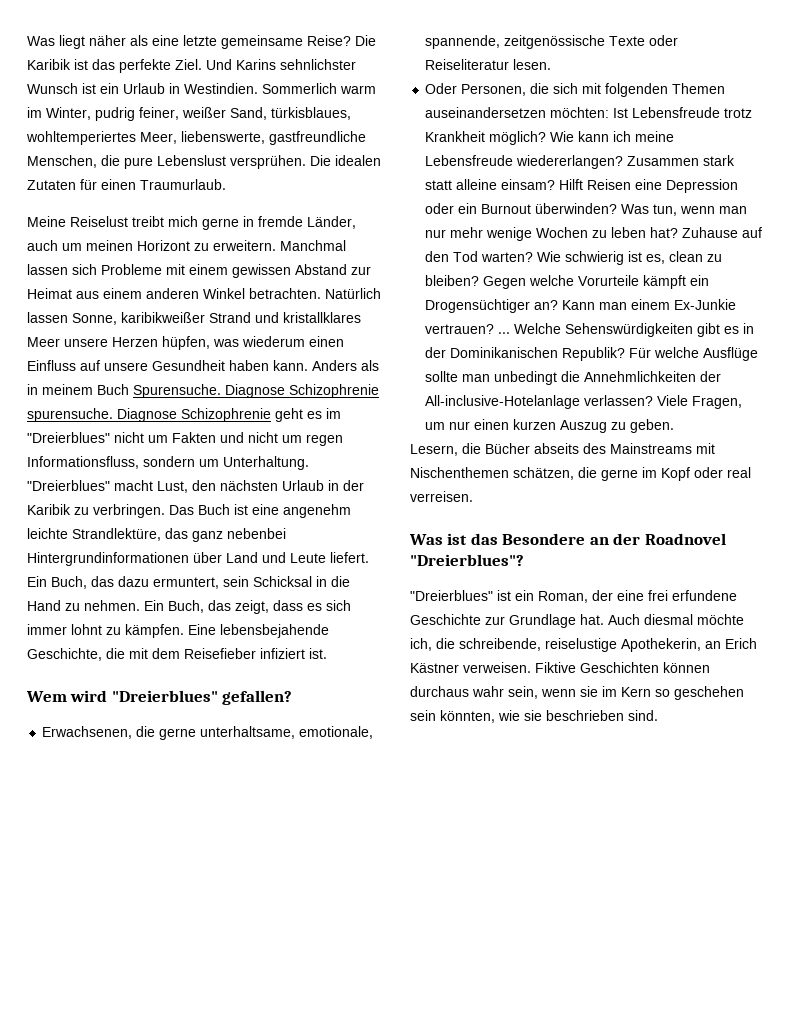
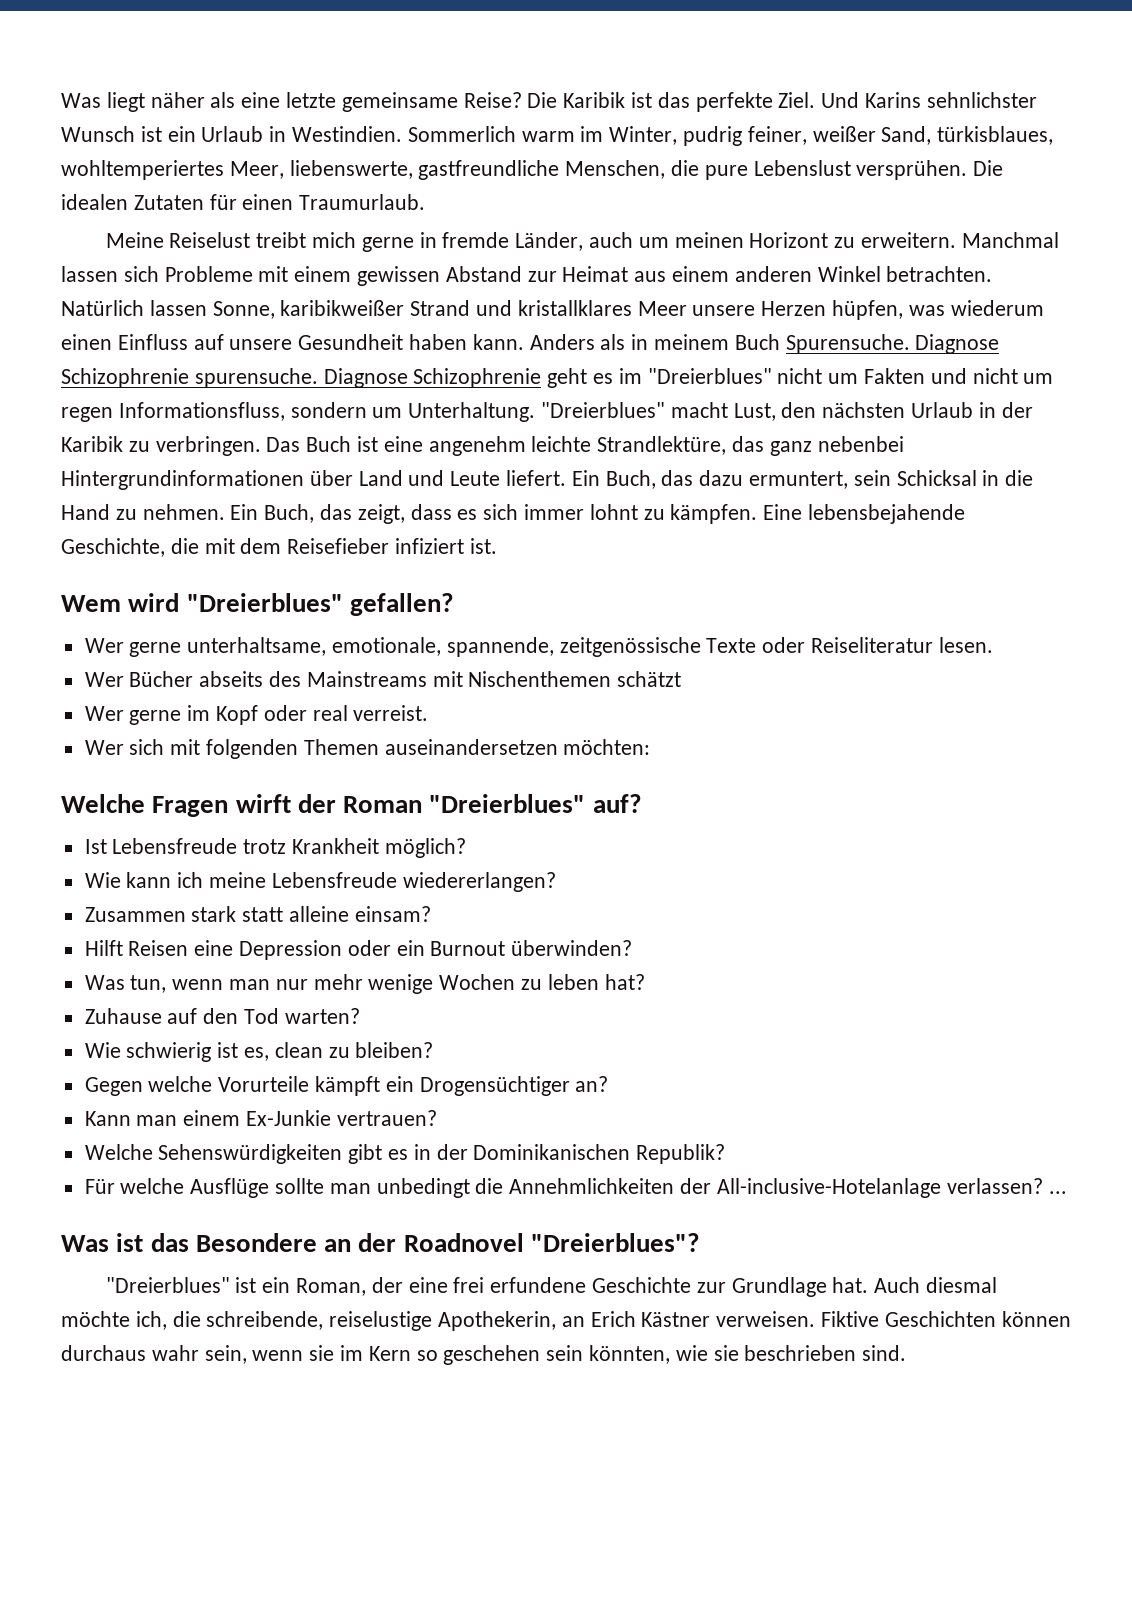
- Erwachsenen, die gerne unterhaltsame, emotionale, spannende, zeitgenössische Texte oder Reiseliteratur lesen.
+ Wer gerne unterhaltsame, emotionale, spannende, zeitgenössische Texte oder Reiseliteratur lesen.
- Oder Personen, die sich mit folgenden Themen auseinandersetzen möchten: Ist Lebensfreude trotz Krankheit möglich? Wie kann ich meine Lebensfreude wiedererlangen? Zusammen stark statt alleine einsam? Hilft Reisen eine Depression oder ein Burnout überwinden? Was tun, wenn man nur mehr wenige Wochen zu leben hat? Zuhause auf den Tod warten? Wie schwierig ist es, clean zu bleiben? Gegen welche Vorurteile kämpft ein Drogensüchtiger an? Kann man einem Ex-Junkie vertrauen? ... Welche Sehenswürdigkeiten gibt es in der Dominikanischen Republik? Für welche Ausflüge sollte man unbedingt die Annehmlichkeiten der All-inclusive-Hotelanlage verlassen? Viele Fragen, um nur einen kurzen Auszug zu geben.
- Lesern, die Bücher abseits des Mainstreams mit Nischenthemen schätzen, die gerne im Kopf oder real verreisen.
+ Wer Bücher abseits des Mainstreams mit Nischenthemen schätzt
+ Wer gerne im Kopf oder real verreist.
+ Wer sich mit folgenden Themen auseinandersetzen möchten:
+ Welche Fragen wirft der Roman "Dreierblues" auf?
+ Ist Lebensfreude trotz Krankheit möglich?
+ Wie kann ich meine Lebensfreude wiedererlangen?
+ Zusammen stark statt alleine einsam?
+ Hilft Reisen eine Depression oder ein Burnout überwinden?
+ Was tun, wenn man nur mehr wenige Wochen zu leben hat?
+ Zuhause auf den Tod warten?
+ Wie schwierig ist es, clean zu bleiben?
+ Gegen welche Vorurteile kämpft ein Drogensüchtiger an?
+ Kann man einem Ex-Junkie vertrauen?
+ Welche Sehenswürdigkeiten gibt es in der Dominikanischen Republik?
+ Für welche Ausflüge sollte man unbedingt die Annehmlichkeiten der All-inclusive-Hotelanlage verlassen? ...

